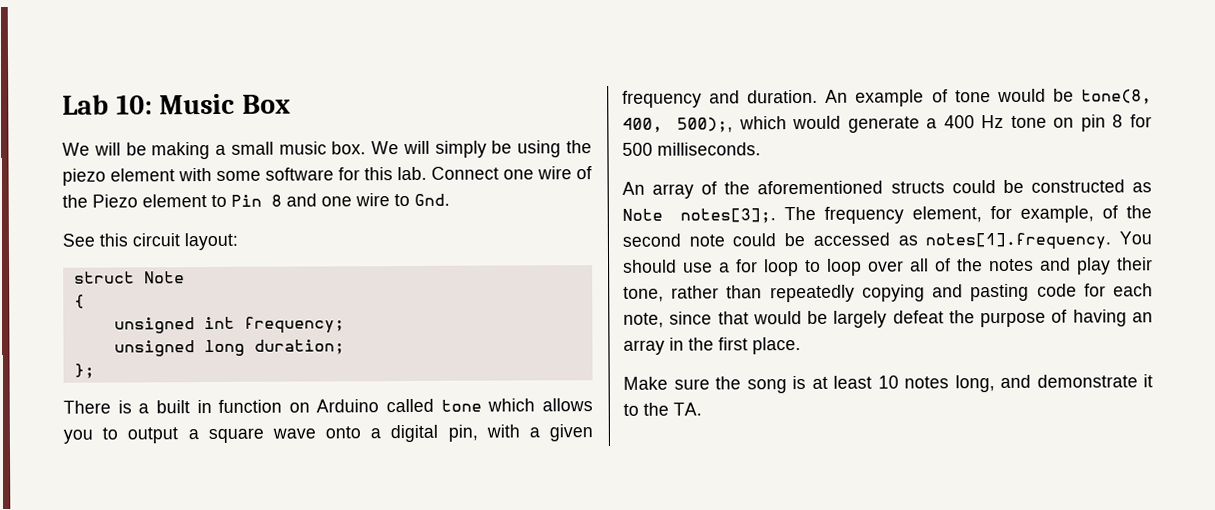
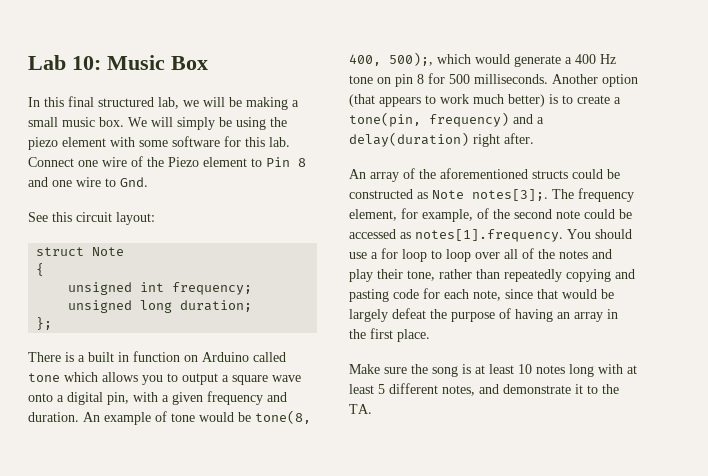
- We will be making a small music box.
+ In this final structured lab, we will be making a small music box.
+ Another option (that appears to work much better) is to create a tone(pin, frequency) and a delay(duration) right after.
- Make sure the song is at least 10 notes long, and demonstrate it to the TA.
+ Make sure the song is at least 10 notes long with at least 5 different notes, and demonstrate it to the TA.

